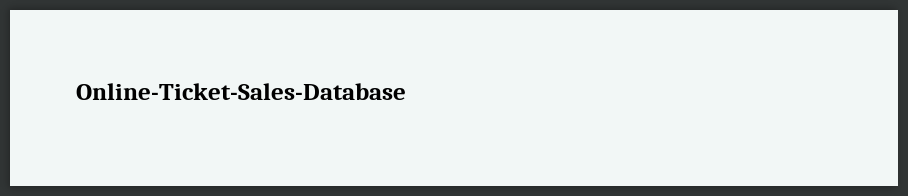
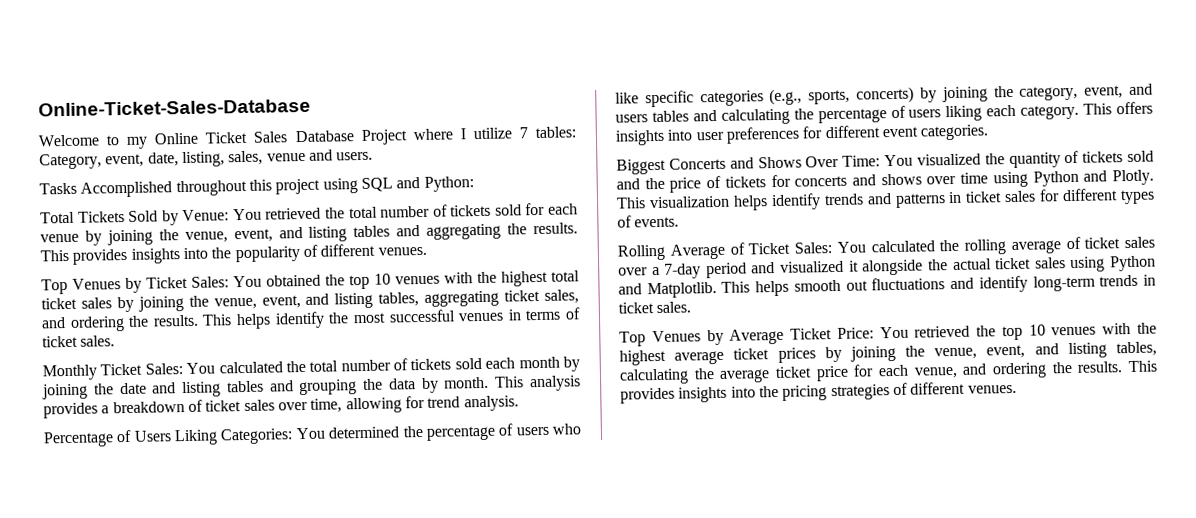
+ Welcome to my Online Ticket Sales Database Project where I utilize 7 tables: Category, event, date, listing, sales, venue and users.
+ Tasks Accomplished throughout this project using SQL and Python:
+ Total Tickets Sold by Venue: You retrieved the total number of tickets sold for each venue by joining the venue, event, and listing tables and aggregating the results. This provides insights into the popularity of different venues.
+ Top Venues by Ticket Sales: You obtained the top 10 venues with the highest total ticket sales by joining the venue, event, and listing tables, aggregating ticket sales, and ordering the results. This helps identify the most successful venues in terms of ticket sales.
+ Monthly Ticket Sales: You calculated the total number of tickets sold each month by joining the date and listing tables and grouping the data by month. This analysis provides a breakdown of ticket sales over time, allowing for trend analysis.
+ Percentage of Users Liking Categories: You determined the percentage of users who like specific categories (e.g., sports, concerts) by joining the category, event, and users tables and calculating the percentage of users liking each category. This offers insights into user preferences for different event categories.
+ Biggest Concerts and Shows Over Time: You visualized the quantity of tickets sold and the price of tickets for concerts and shows over time using Python and Plotly. This visualization helps identify trends and patterns in ticket sales for different types of events.
+ Rolling Average of Ticket Sales: You calculated the rolling average of ticket sales over a 7-day period and visualized it alongside the actual ticket sales using Python and Matplotlib. This helps smooth out fluctuations and identify long-term trends in ticket sales.
+ Top Venues by Average Ticket Price: You retrieved the top 10 venues with the highest average ticket prices by joining the venue, event, and listing tables, calculating the average ticket price for each venue, and ordering the results. This provides insights into the pricing strategies of different venues.

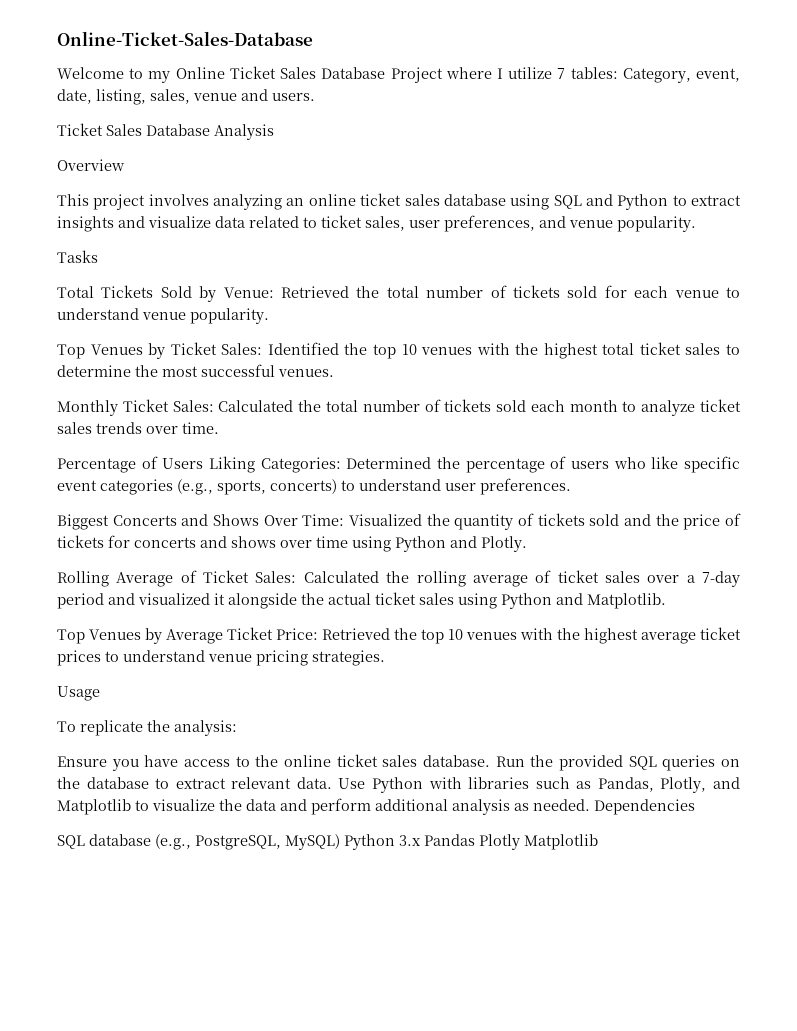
- Tasks Accomplished throughout this project using SQL and Python:
+ Ticket Sales Database Analysis
+ Overview
+ This project involves analyzing an online ticket sales database using SQL and Python to extract insights and visualize data related to ticket sales, user preferences, and venue popularity.
+ Tasks
- Total Tickets Sold by Venue: You retrieved the total number of tickets sold for each venue by joining the venue, event, and listing tables and aggregating the results. This provides insights into the popularity of different venues.
+ Total Tickets Sold by Venue: Retrieved the total number of tickets sold for each venue to understand venue popularity.
- Top Venues by Ticket Sales: You obtained the top 10 venues with the highest total ticket sales by joining the venue, event, and listing tables, aggregating ticket sales, and ordering the results. This helps identify the most successful venues in terms of ticket sales.
+ Top Venues by Ticket Sales: Identified the top 10 venues with the highest total ticket sales to determine the most successful venues.
- Monthly Ticket Sales: You calculated the total number of tickets sold each month by joining the date and listing tables and grouping the data by month. This analysis provides a breakdown of ticket sales over time, allowing for trend analysis.
+ Monthly Ticket Sales: Calculated the total number of tickets sold each month to analyze ticket sales trends over time.
- Percentage of Users Liking Categories: You determined the percentage of users who like specific categories (e.g., sports, concerts) by joining the category, event, and users tables and calculating the percentage of users liking each category. This offers insights into user preferences for different event categories.
+ Percentage of Users Liking Categories: Determined the percentage of users who like specific event categories (e.g., sports, concerts) to understand user preferences.
- Biggest Concerts and Shows Over Time: You visualized the quantity of tickets sold and the price of tickets for concerts and shows over time using Python and Plotly. This visualization helps identify trends and patterns in ticket sales for different types of events.
+ Biggest Concerts and Shows Over Time: Visualized the quantity of tickets sold and the price of tickets for concerts and shows over time using Python and Plotly.
- Rolling Average of Ticket Sales: You calculated the rolling average of ticket sales over a 7-day period and visualized it alongside the actual ticket sales using Python and Matplotlib. This helps smooth out fluctuations and identify long-term trends in ticket sales.
+ Rolling Average of Ticket Sales: Calculated the rolling average of ticket sales over a 7-day period and visualized it alongside the actual ticket sales using Python and Matplotlib.
- Top Venues by Average Ticket Price: You retrieved the top 10 venues with the highest average ticket prices by joining the venue, event, and listing tables, calculating the average ticket price for each venue, and ordering the results. This provides insights into the pricing strategies of different venues.
+ Top Venues by Average Ticket Price: Retrieved the top 10 venues with the highest average ticket prices to understand venue pricing strategies.
+ Usage
+ To replicate the analysis:
+ Ensure you have access to the online ticket sales database. Run the provided SQL queries on the database to extract relevant data. Use Python with libraries such as Pandas, Plotly, and Matplotlib to visualize the data and perform additional analysis as needed. Dependencies
+ SQL database (e.g., PostgreSQL, MySQL) Python 3.x Pandas Plotly Matplotlib

